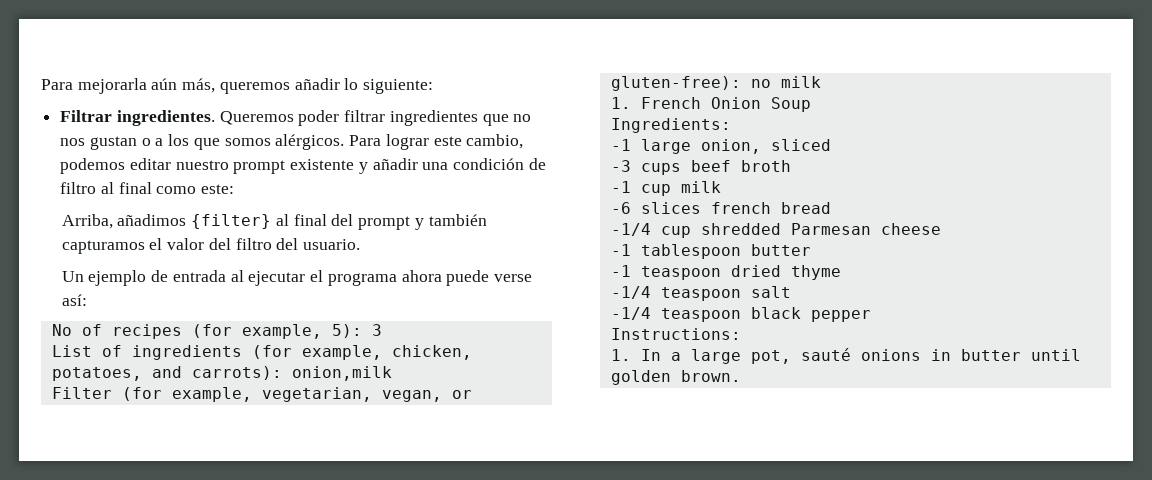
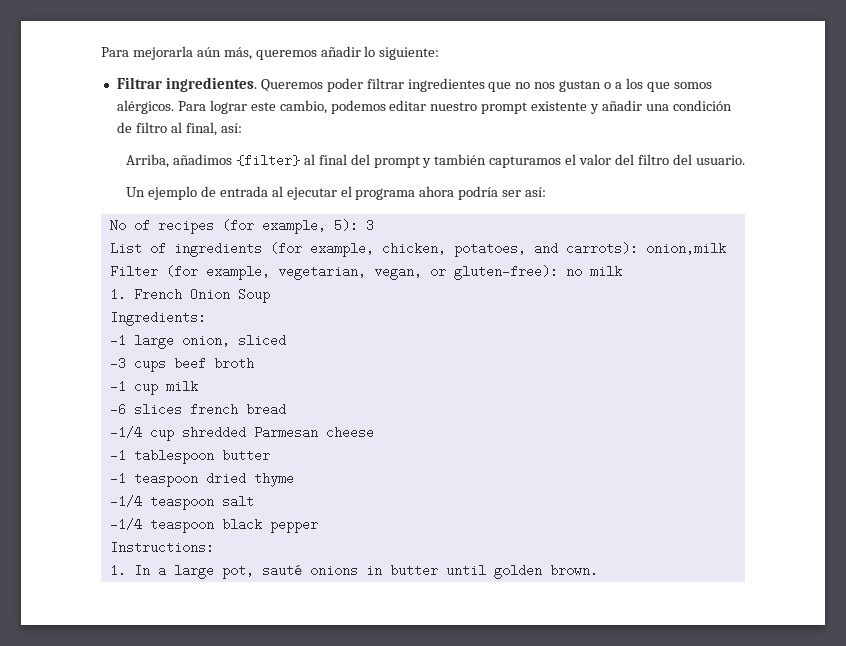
- Para lograr este cambio, podemos editar nuestro prompt existente y añadir una condición de filtro al final como este:
+ Para lograr este cambio, podemos editar nuestro prompt existente y añadir una condición de filtro al final, así:
- Un ejemplo de entrada al ejecutar el programa ahora puede verse así:
+ Un ejemplo de entrada al ejecutar el programa ahora podría ser así:

